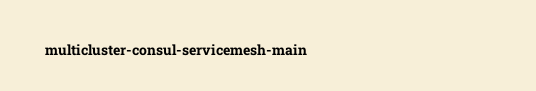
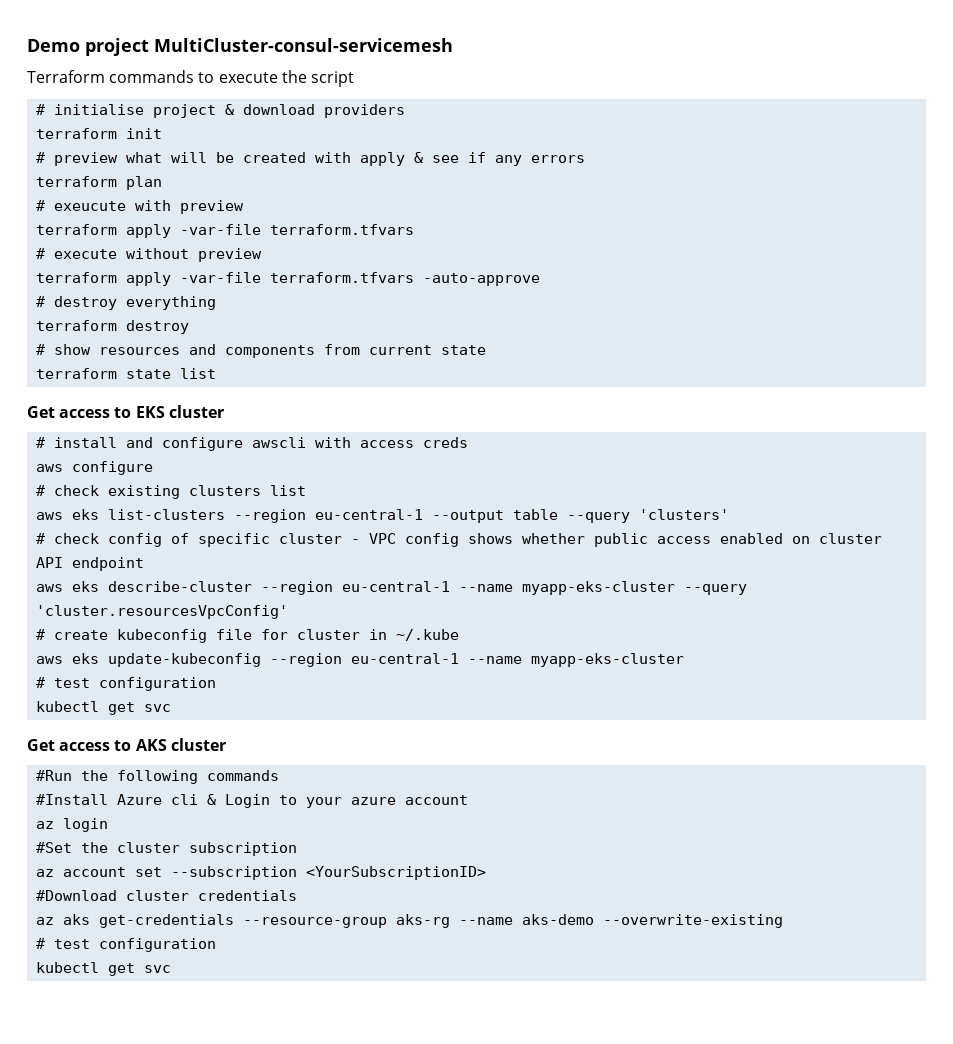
- multicluster-consul-servicemesh-main
+ Demo project MultiCluster-consul-servicemesh
+ Terraform commands to execute the script
+ # initialise project & download providers
+ terraform init
+ # preview what will be created with apply & see if any errors
+ terraform plan
+ # exeucute with preview
+ terraform apply -var-file terraform.tfvars
+ # execute without preview
+ terraform apply -var-file terraform.tfvars -auto-approve
+ # destroy everything
+ terraform destroy
+ # show resources and components from current state
+ terraform state list
+ Get access to EKS cluster
+ # install and configure awscli with access creds
+ aws configure
+ # check existing clusters list
+ aws eks list-clusters --region eu-central-1 --output table --query 'clusters'
+ # check config of specific cluster - VPC config shows whether public access enabled on cluster API endpoint
+ aws eks describe-cluster --region eu-central-1 --name myapp-eks-cluster --query 'cluster.resourcesVpcConfig'
+ # create kubeconfig file for cluster in ~/.kube
+ aws eks update-kubeconfig --region eu-central-1 --name myapp-eks-cluster
+ # test configuration
+ kubectl get svc
+ Get access to AKS cluster
+ #Run the following commands
+ #Install Azure cli & Login to your azure account
+ az login
+ #Set the cluster subscription
+ az account set --subscription <YourSubscriptionID>
+ #Download cluster credentials
+ az aks get-credentials --resource-group aks-rg --name aks-demo --overwrite-existing
+ # test configuration
+ kubectl get svc

